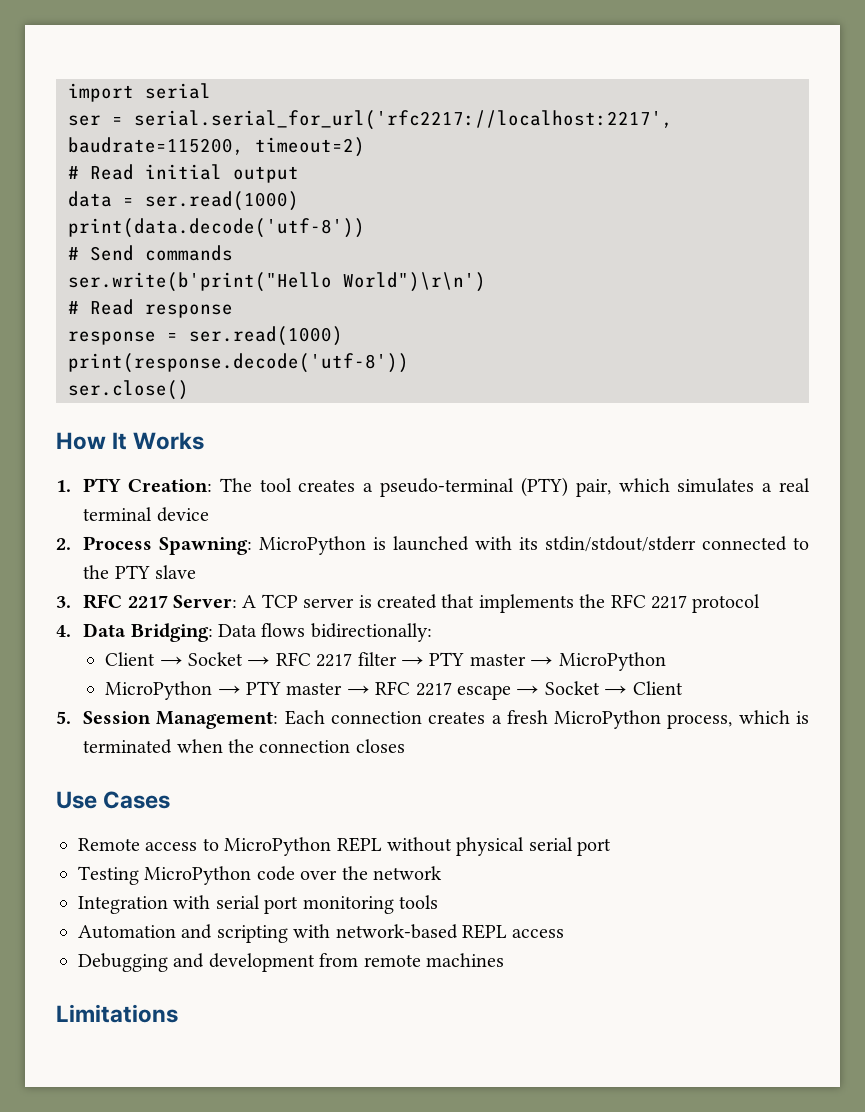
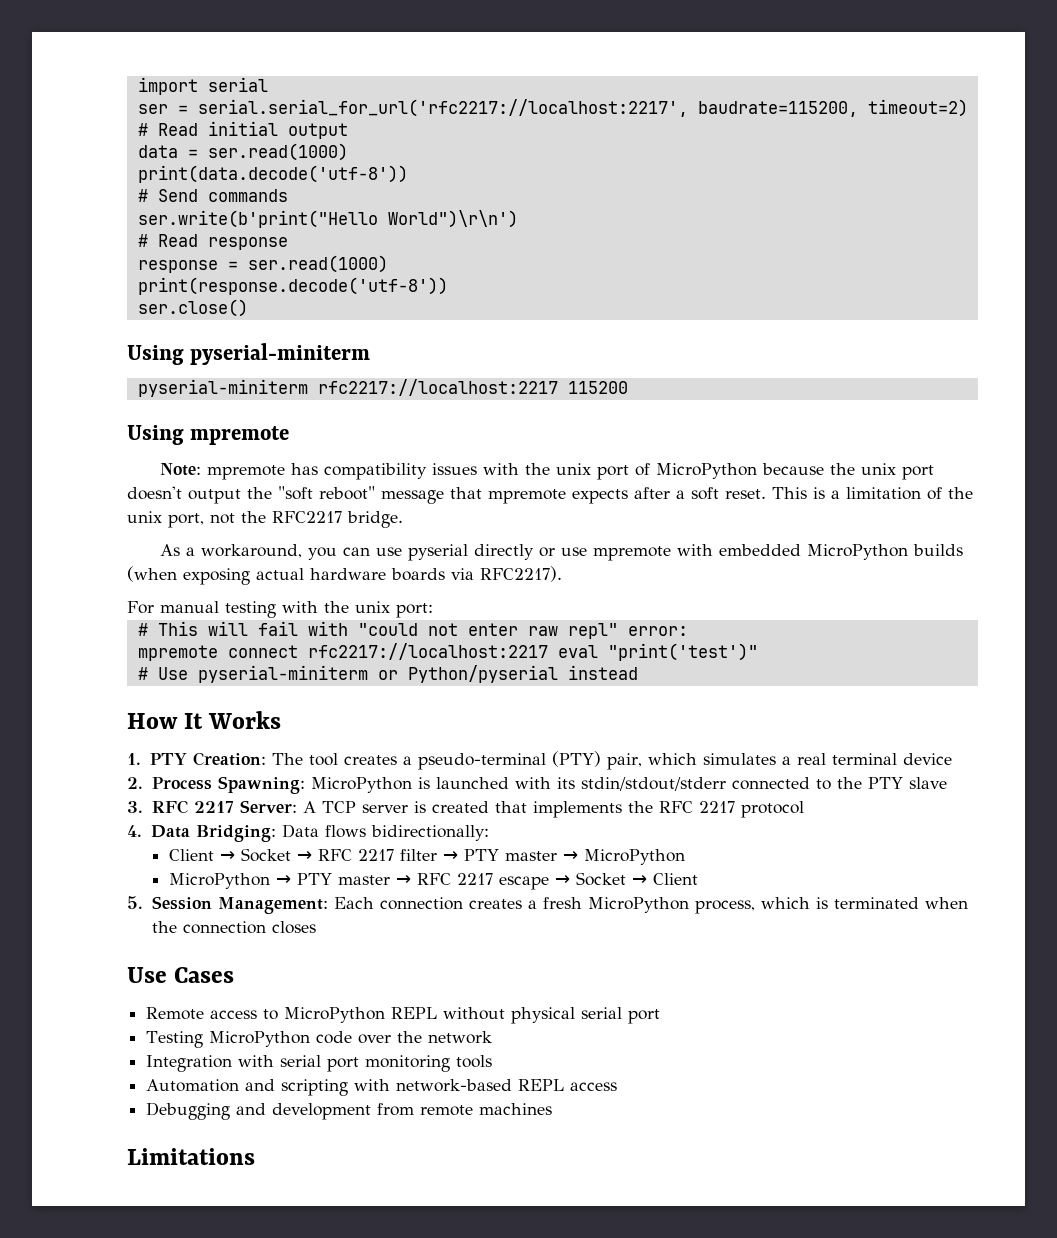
+ Using pyserial-miniterm
+ pyserial-miniterm rfc2217://localhost:2217 115200
+ Using mpremote
+ Note: mpremote has compatibility issues with the unix port of MicroPython because the unix port doesn't output the "soft reboot" message that mpremote expects after a soft reset. This is a limitation of the unix port, not the RFC2217 bridge.
+ As a workaround, you can use pyserial directly or use mpremote with embedded MicroPython builds (when exposing actual hardware boards via RFC2217).
+ For manual testing with the unix port:
+ # This will fail with "could not enter raw repl" error:
+ mpremote connect rfc2217://localhost:2217 eval "print('test')"
+ # Use pyserial-miniterm or Python/pyserial instead

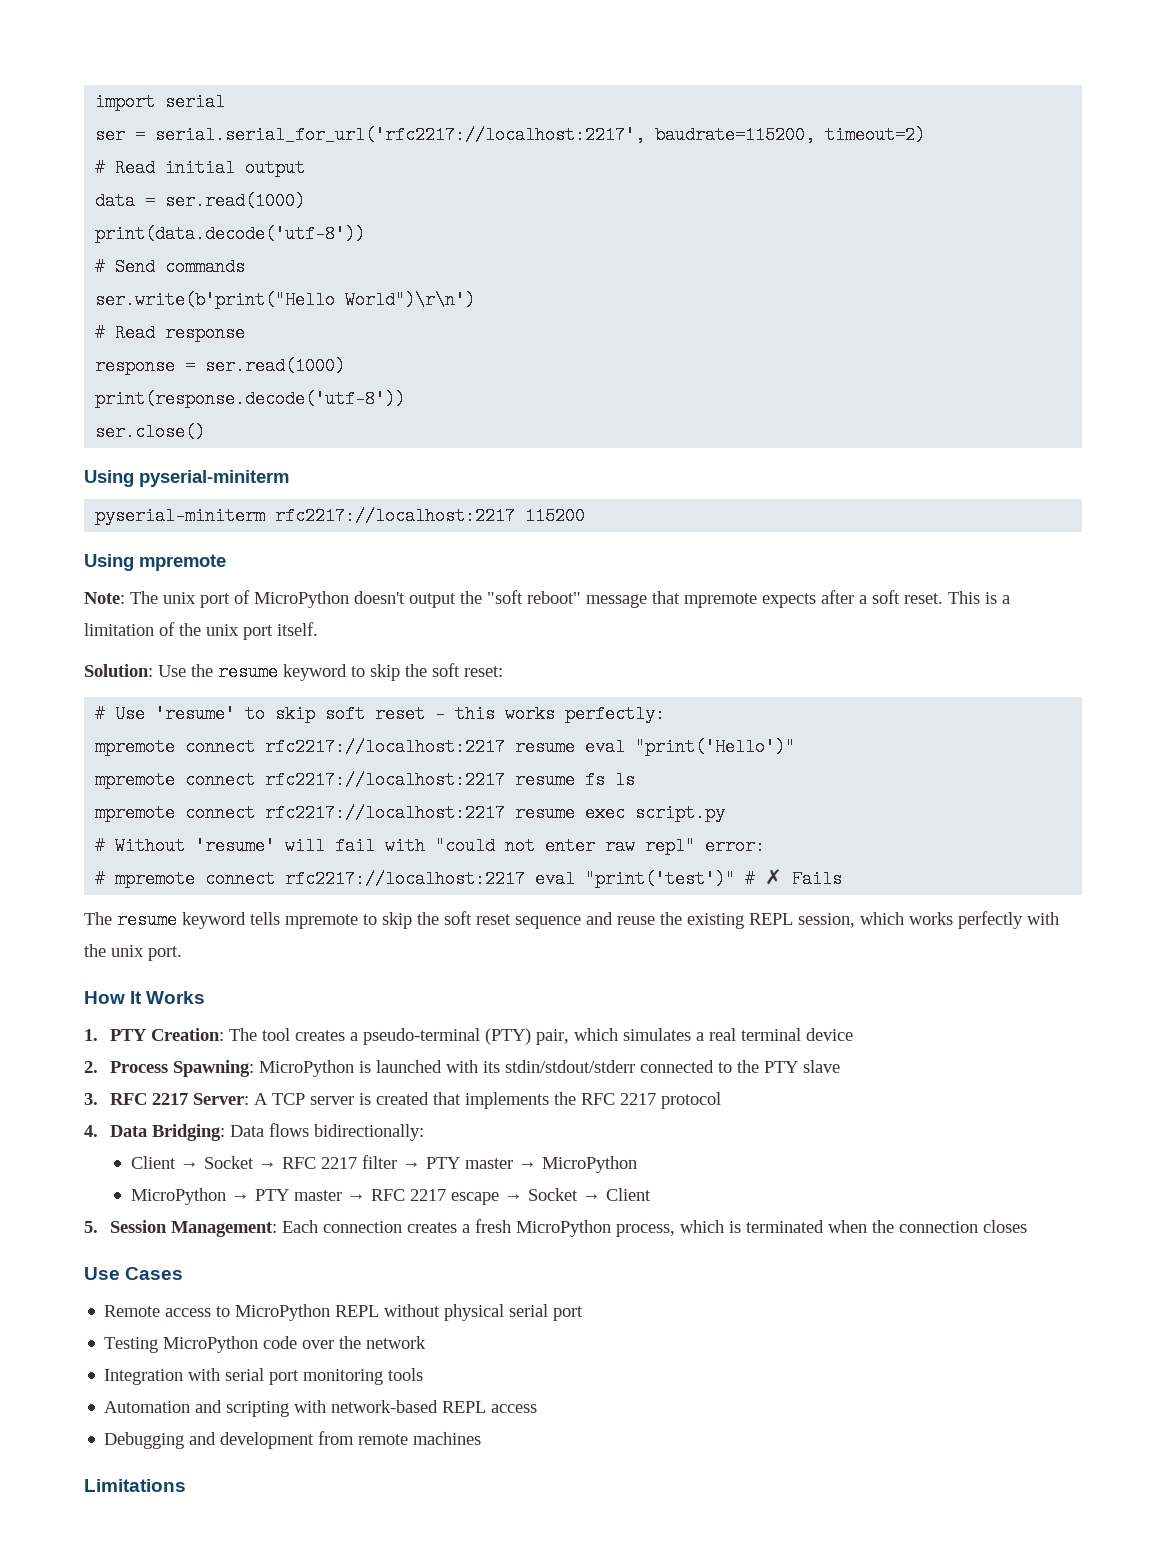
- Note: mpremote has compatibility issues with the unix port of MicroPython because the unix port doesn't output the "soft reboot" message that mpremote expects after a soft reset.
+ Note: The unix port of MicroPython doesn't output the "soft reboot" message that mpremote expects after a soft reset.
- This is a limitation of the unix port, not the RFC2217 bridge.
- As a workaround, you can use pyserial directly or use mpremote with embedded MicroPython builds (when exposing actual hardware boards via RFC2217).
- For manual testing with the unix port:
- # This will fail with "could not enter raw repl" error:
+ This is a limitation of the unix port itself.
+ Solution: Use the resume keyword to skip the soft reset:
+ # Use 'resume' to skip soft reset - this works perfectly:
+ mpremote connect rfc2217://localhost:2217 resume eval "print('Hello')"
+ mpremote connect rfc2217://localhost:2217 resume fs ls
+ mpremote connect rfc2217://localhost:2217 resume exec script.py
+ # Without 'resume' will fail with "could not enter raw repl" error:
- mpremote connect rfc2217://localhost:2217 eval "print('test')"
- # Use pyserial-miniterm or Python/pyserial instead
+ # mpremote connect rfc2217://localhost:2217 eval "print('test')" # ✗ Fails
+ The resume keyword tells mpremote to skip the soft reset sequence and reuse the existing REPL session, which works perfectly with the unix port.

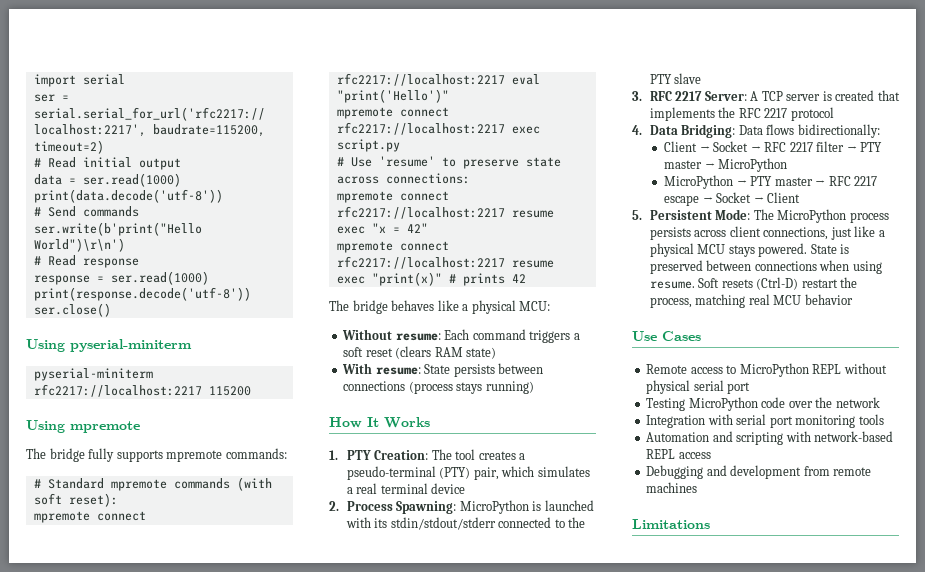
- Note: The unix port of MicroPython doesn't output the "soft reboot" message that mpremote expects after a soft reset. This is a limitation of the unix port itself.
- Solution: Use the resume keyword to skip the soft reset:
- # Use 'resume' to skip soft reset - this works perfectly:
- mpremote connect rfc2217://localhost:2217 resume eval "print('Hello')"
+ The bridge fully supports mpremote commands:
+ # Standard mpremote commands (with soft reset):
+ mpremote connect rfc2217://localhost:2217 eval "print('Hello')"
- mpremote connect rfc2217://localhost:2217 resume fs ls
- mpremote connect rfc2217://localhost:2217 resume exec script.py
- # Without 'resume' will fail with "could not enter raw repl" error:
- # mpremote connect rfc2217://localhost:2217 eval "print('test')" # ✗ Fails
- The resume keyword tells mpremote to skip the soft reset sequence and reuse the existing REPL session, which works perfectly with the unix port.
+ mpremote connect rfc2217://localhost:2217 exec script.py
+ # Use 'resume' to preserve state across connections:
+ mpremote connect rfc2217://localhost:2217 resume exec "x = 42"
+ mpremote connect rfc2217://localhost:2217 resume exec "print(x)" # prints 42
+ The bridge behaves like a physical MCU:
+ Without resume: Each command triggers a soft reset (clears RAM state)
+ With resume: State persists between connections (process stays running)
- 5. Session Management: Each connection creates a fresh MicroPython process, which is terminated when the connection closes
+ 5. Persistent Mode: The MicroPython process persists across client connections, just like a physical MCU stays powered. State is preserved between connections when using resume. Soft resets (Ctrl-D) restart the process, matching real MCU behavior

